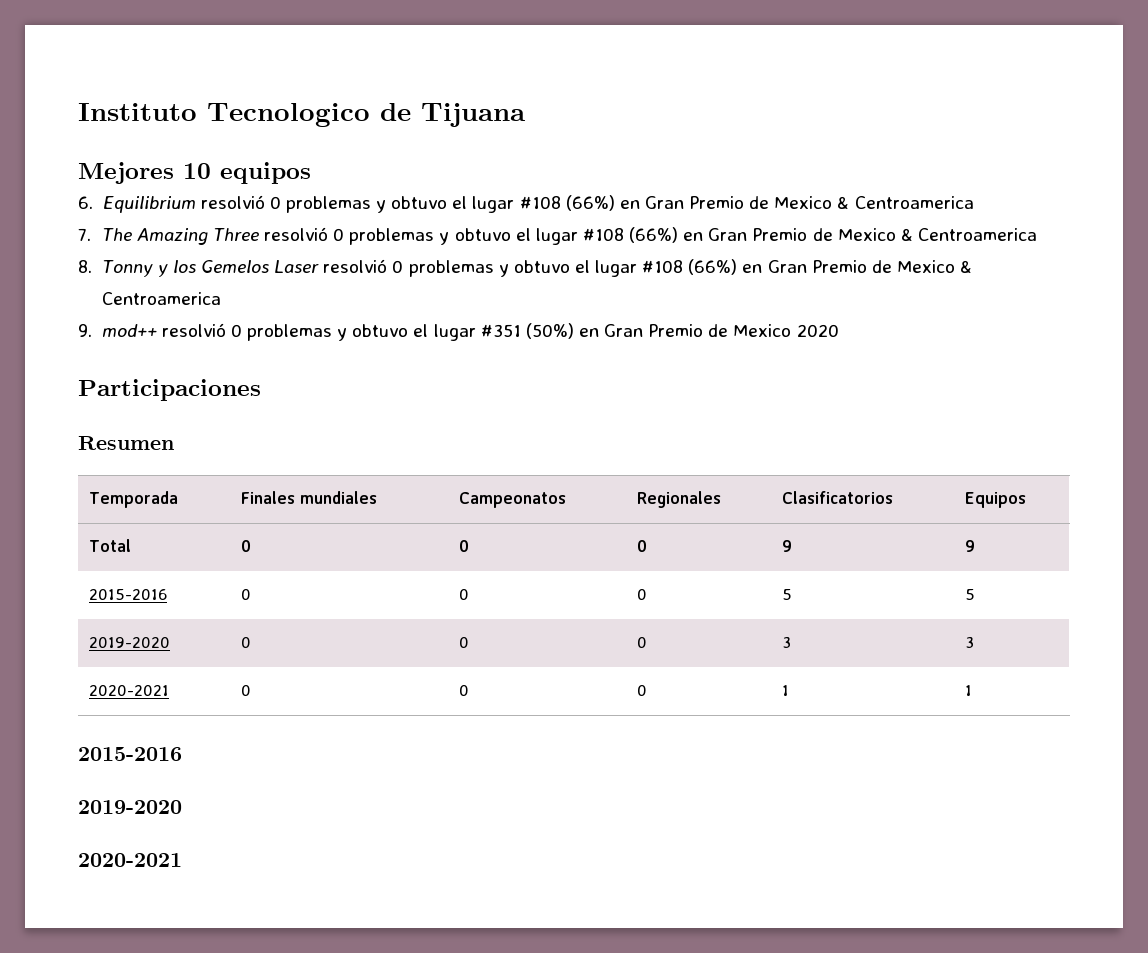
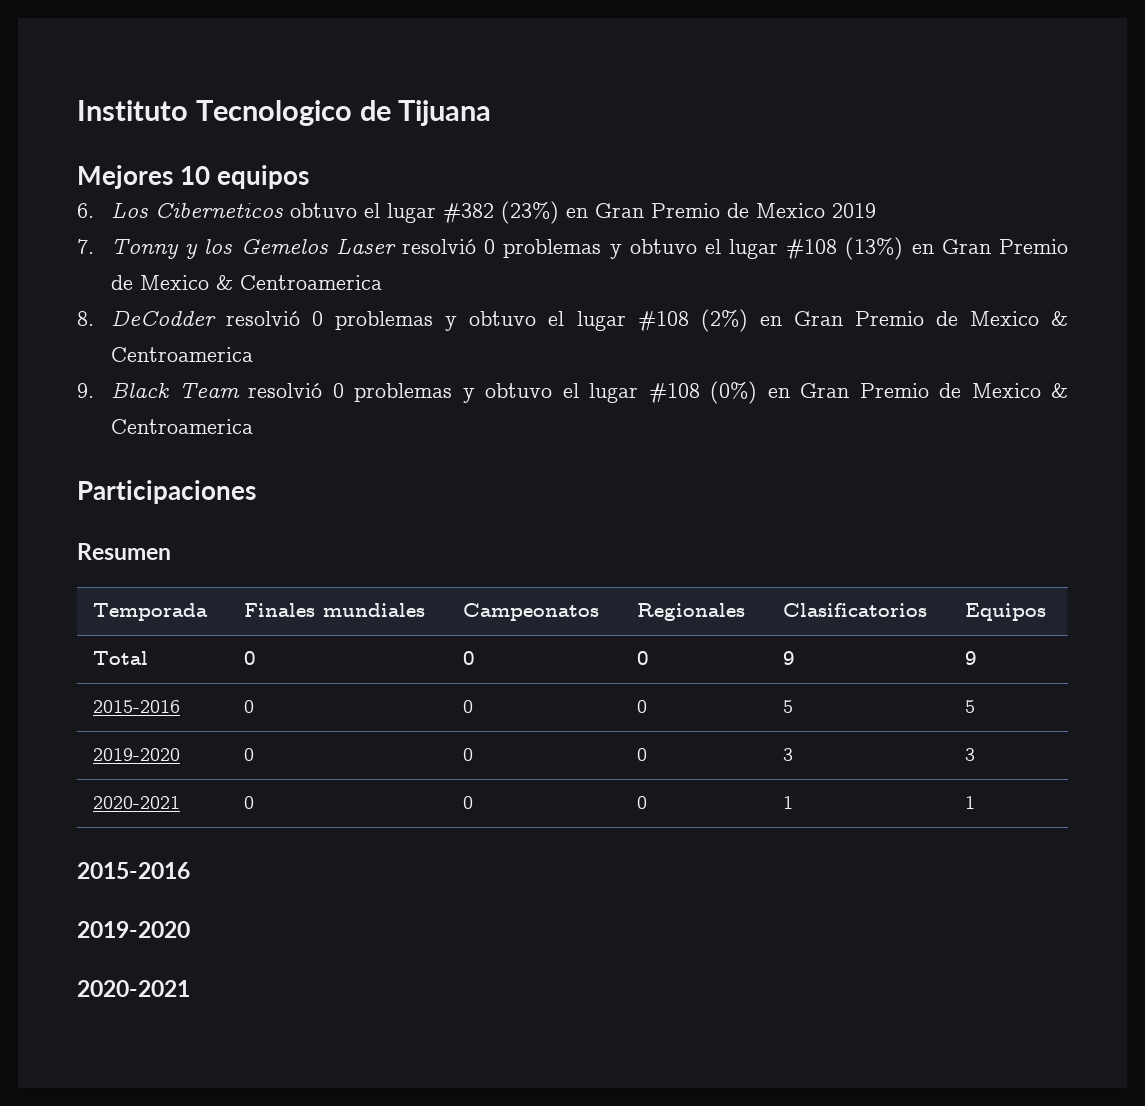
- 6. Equilibrium resolvió 0 problemas y obtuvo el lugar #108 (66%) en Gran Premio de Mexico & Centroamerica
- 7. The Amazing Three resolvió 0 problemas y obtuvo el lugar #108 (66%) en Gran Premio de Mexico & Centroamerica
- 8. Tonny y los Gemelos Laser resolvió 0 problemas y obtuvo el lugar #108 (66%) en Gran Premio de Mexico & Centroamerica
- 9. mod++ resolvió 0 problemas y obtuvo el lugar #351 (50%) en Gran Premio de Mexico 2020
+ 6. Los Ciberneticos obtuvo el lugar #382 (23%) en Gran Premio de Mexico 2019
+ 7. Tonny y los Gemelos Laser resolvió 0 problemas y obtuvo el lugar #108 (13%) en Gran Premio de Mexico & Centroamerica
+ 8. DeCodder resolvió 0 problemas y obtuvo el lugar #108 (2%) en Gran Premio de Mexico & Centroamerica
+ 9. Black Team resolvió 0 problemas y obtuvo el lugar #108 (0%) en Gran Premio de Mexico & Centroamerica

